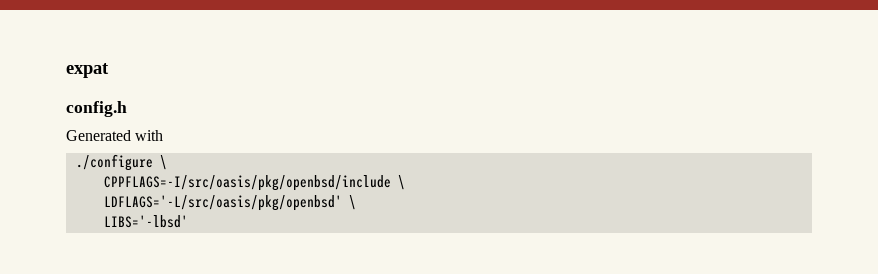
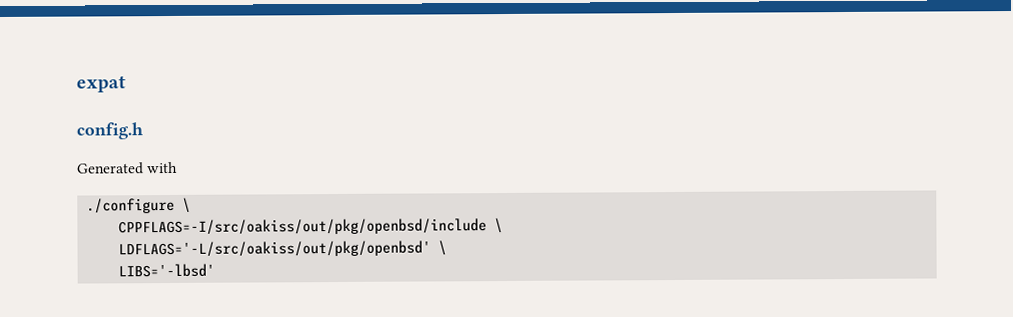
- CPPFLAGS=-I/src/oasis/pkg/openbsd/include \
- LDFLAGS='-L/src/oasis/pkg/openbsd' \
+ CPPFLAGS=-I/src/oakiss/out/pkg/openbsd/include \
+ LDFLAGS='-L/src/oakiss/out/pkg/openbsd' \

